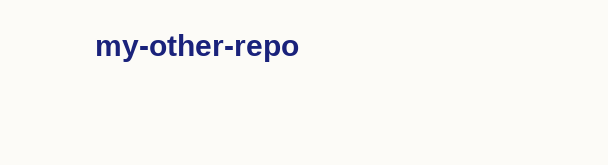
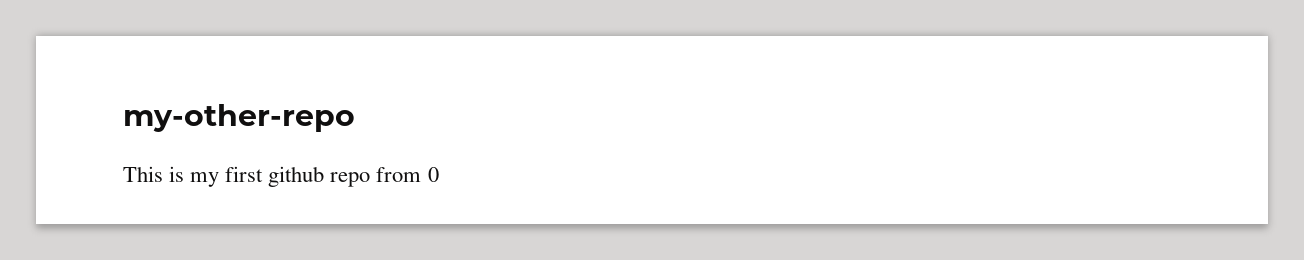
+ This is my first github repo from 0

